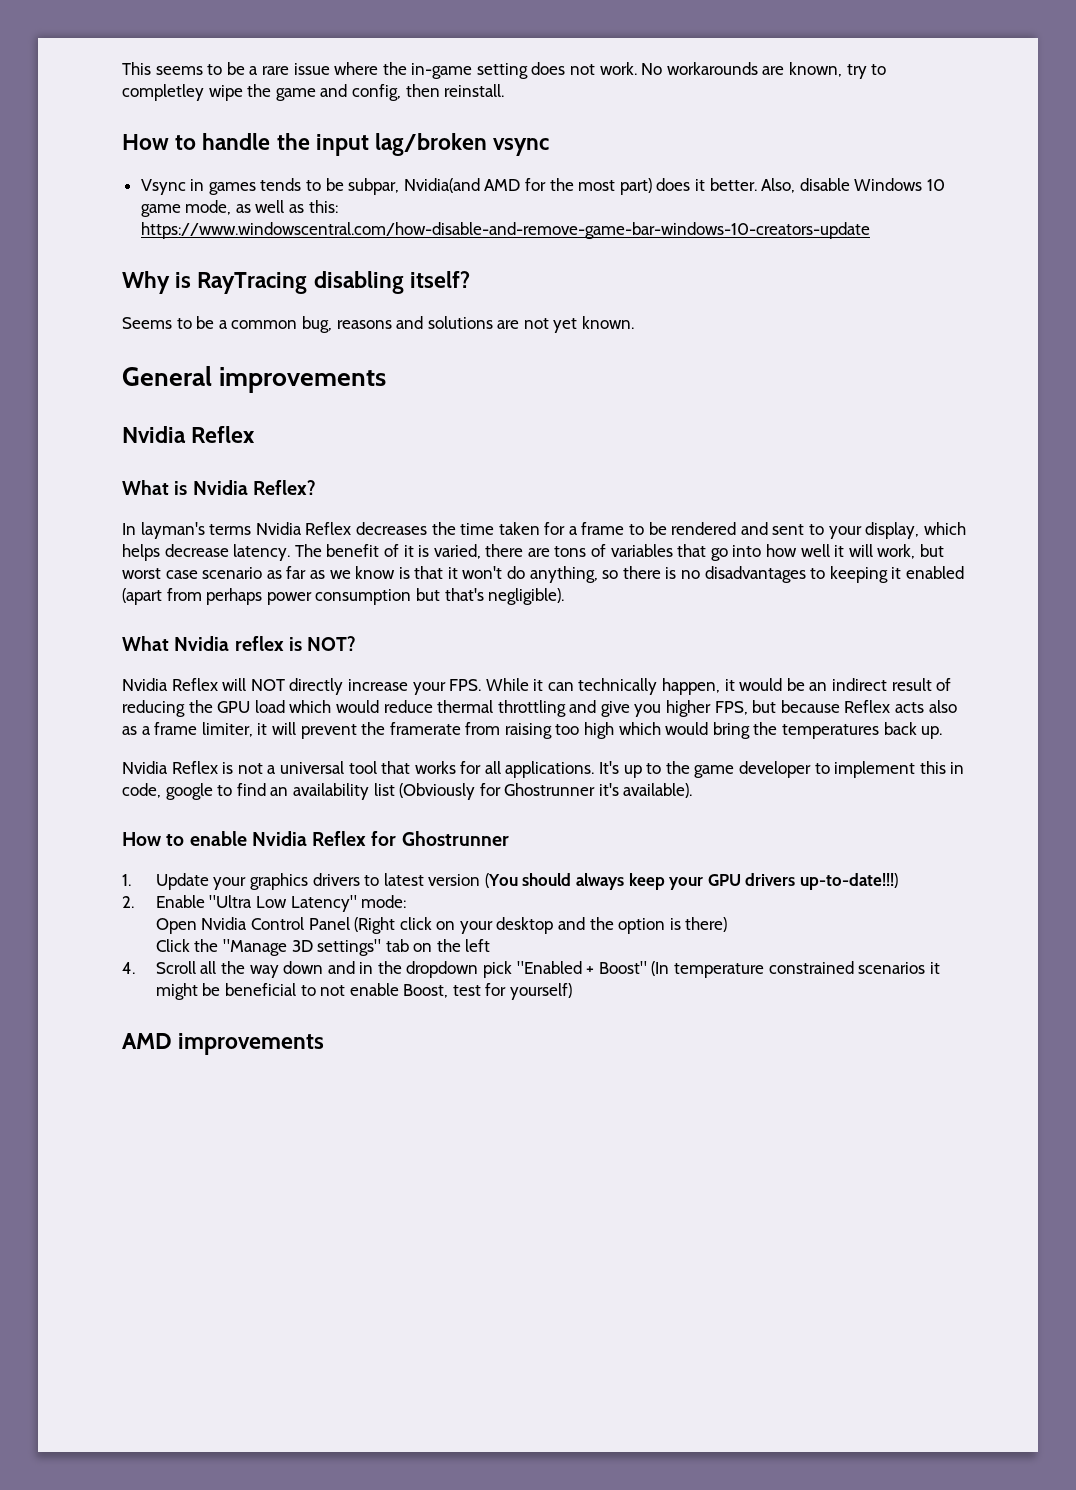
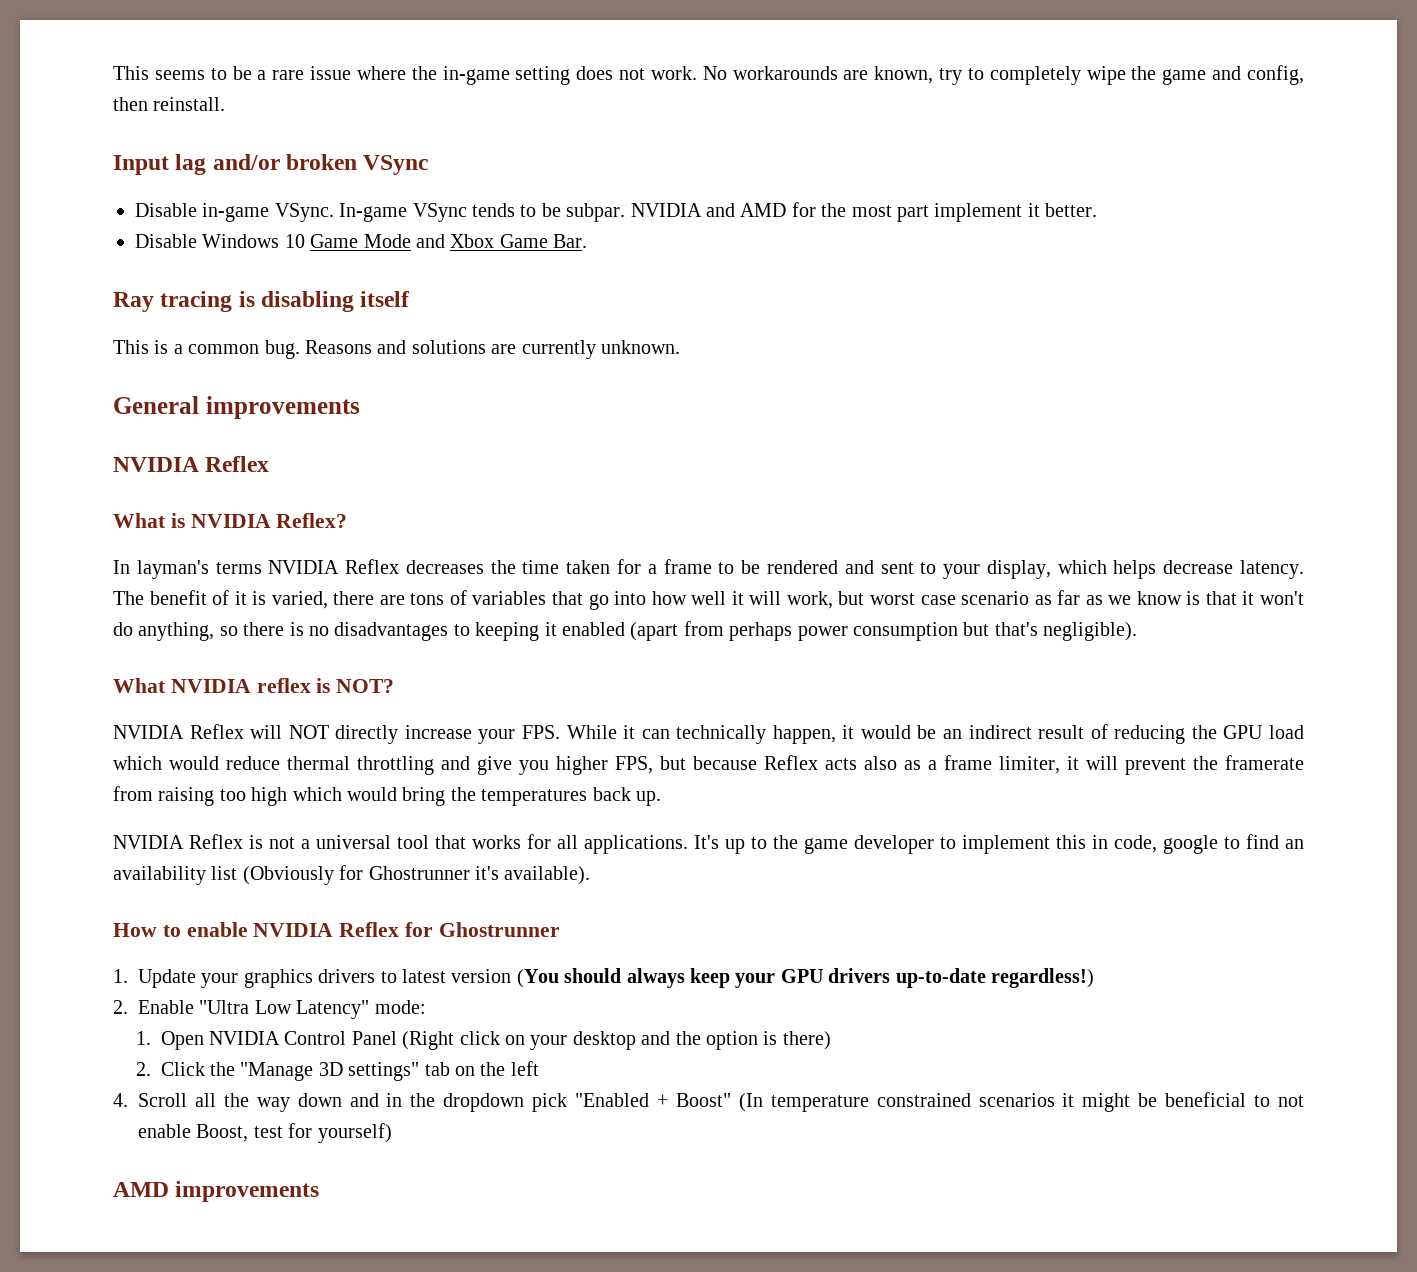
- No workarounds are known, try to completley wipe the game and config, then reinstall.
+ No workarounds are known, try to completely wipe the game and config, then reinstall.
- How to handle the input lag/broken vsync
- Vsync in games tends to be subpar, Nvidia(and AMD for the most part) does it better. Also, disable Windows 10 game mode, as well as this: https://www.windowscentral.com/how-disable-and-remove-game-bar-windows-10-creators-update
- Why is RayTracing disabling itself?
- Seems to be a common bug, reasons and solutions are not yet known.
+ Input lag and/or broken VSync
+ Disable in-game VSync. In-game VSync tends to be subpar. NVIDIA and AMD for the most part implement it better.
+ Disable Windows 10 Game Mode and Xbox Game Bar.
+ Ray tracing is disabling itself
+ This is a common bug. Reasons and solutions are currently unknown.
  General improvements
- Nvidia Reflex
+ NVIDIA Reflex
- What is Nvidia Reflex?
+ What is NVIDIA Reflex?
- In layman's terms Nvidia Reflex decreases the time taken for a frame to be rendered and sent to your display, which helps decrease latency.
+ In layman's terms NVIDIA Reflex decreases the time taken for a frame to be rendered and sent to your display, which helps decrease latency.
- What Nvidia reflex is NOT?
+ What NVIDIA reflex is NOT?
- Nvidia Reflex will NOT directly increase your FPS. While it can technically happen, it would be an indirect result of reducing the GPU load which would reduce thermal throttling and give you higher FPS, but because Reflex acts also as a frame limiter, it will prevent the framerate from raising too high which would bring the temperatures back up.
+ NVIDIA Reflex will NOT directly increase your FPS. While it can technically happen, it would be an indirect result of reducing the GPU load which would reduce thermal throttling and give you higher FPS, but because Reflex acts also as a frame limiter, it will prevent the framerate from raising too high which would bring the temperatures back up.
- Nvidia Reflex is not a universal tool that works for all applications.
+ NVIDIA Reflex is not a universal tool that works for all applications.
- How to enable Nvidia Reflex for Ghostrunner
+ How to enable NVIDIA Reflex for Ghostrunner
- 1. Update your graphics drivers to latest version (You should always keep your GPU drivers up-to-date!!!)
+ 1. Update your graphics drivers to latest version (You should always keep your GPU drivers up-to-date regardless!)
- Open Nvidia Control Panel (Right click on your desktop and the option is there)
+ 1. Open NVIDIA Control Panel (Right click on your desktop and the option is there)
- Click the "Manage 3D settings" tab on the left
+ 2. Click the "Manage 3D settings" tab on the left

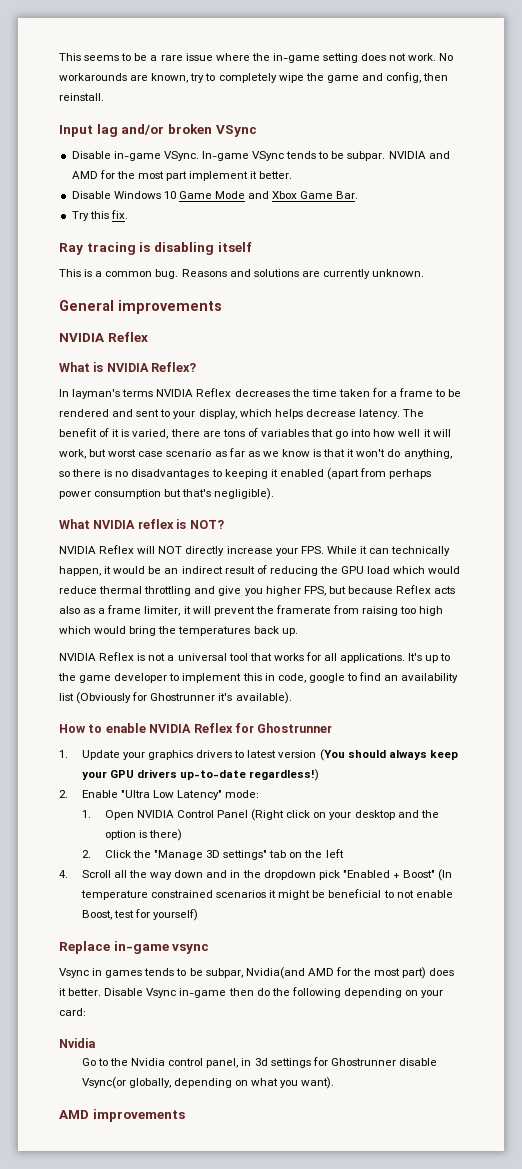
+ Try this fix.
+ Replace in-game vsync
+ Vsync in games tends to be subpar, Nvidia(and AMD for the most part) does it better. Disable Vsync in-game then do the following depending on your card:
+ Nvidia
+ Go to the Nvidia control panel, in 3d settings for Ghostrunner disable Vsync(or globally, depending on what you want).

